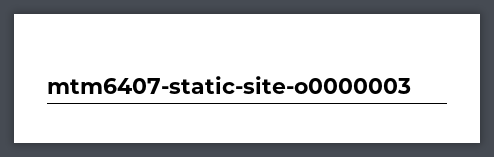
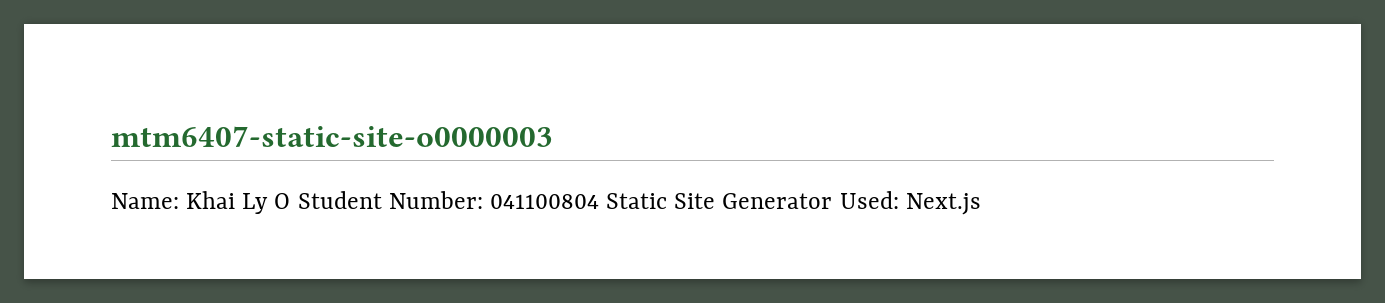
+ Name: Khai Ly O Student Number: 041100804 Static Site Generator Used: Next.js

